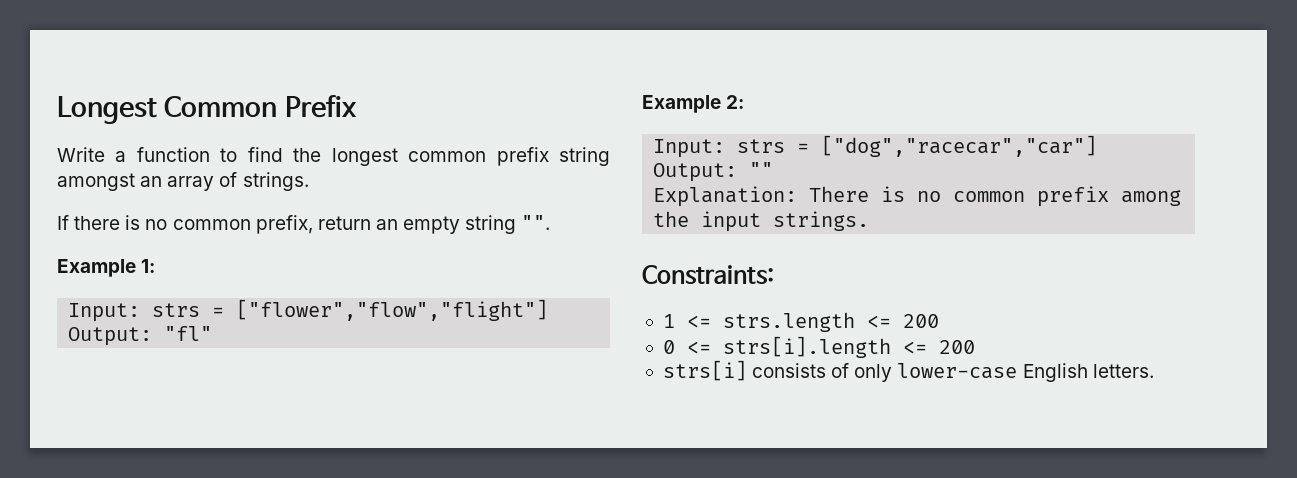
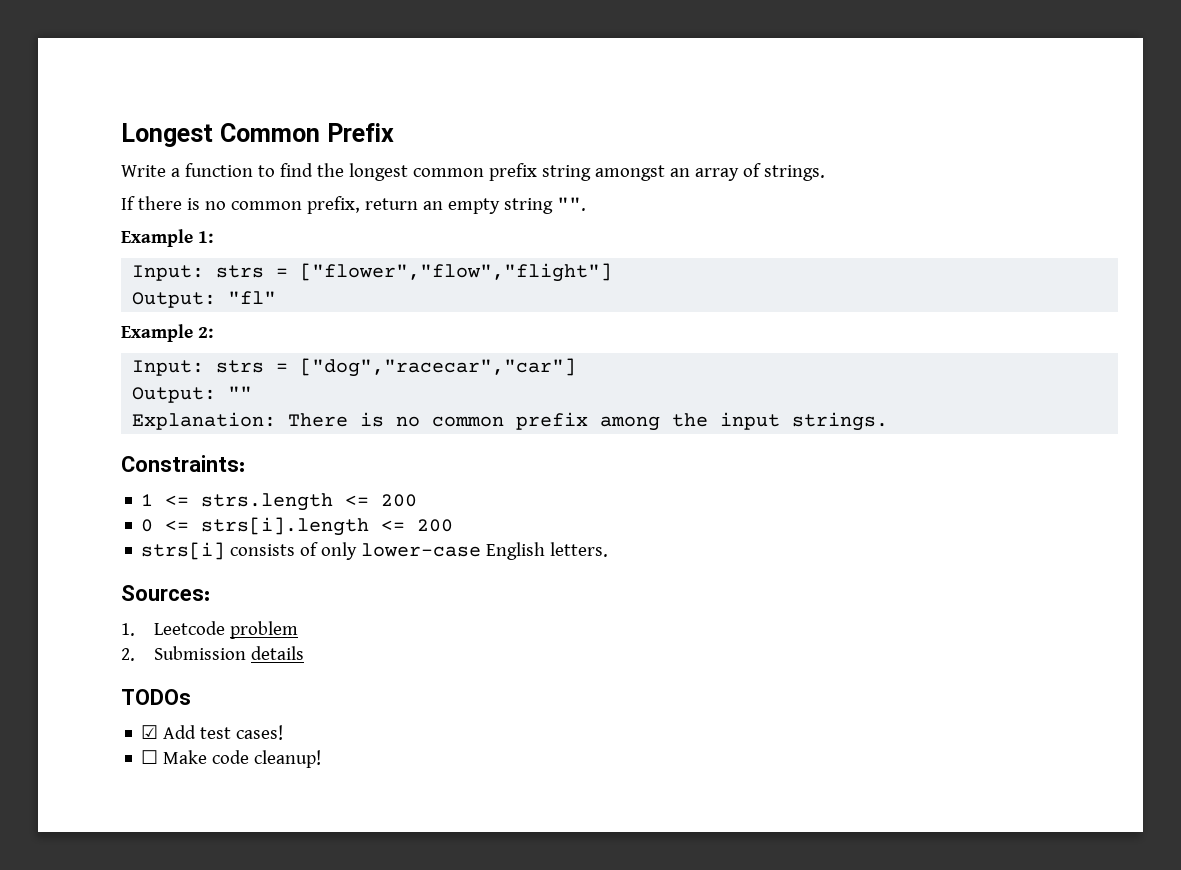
+ Sources:
+ 1. Leetcode problem
+ 2. Submission details
+ TODOs
+ ☑ Add test cases!
+ ☐ Make code cleanup!

